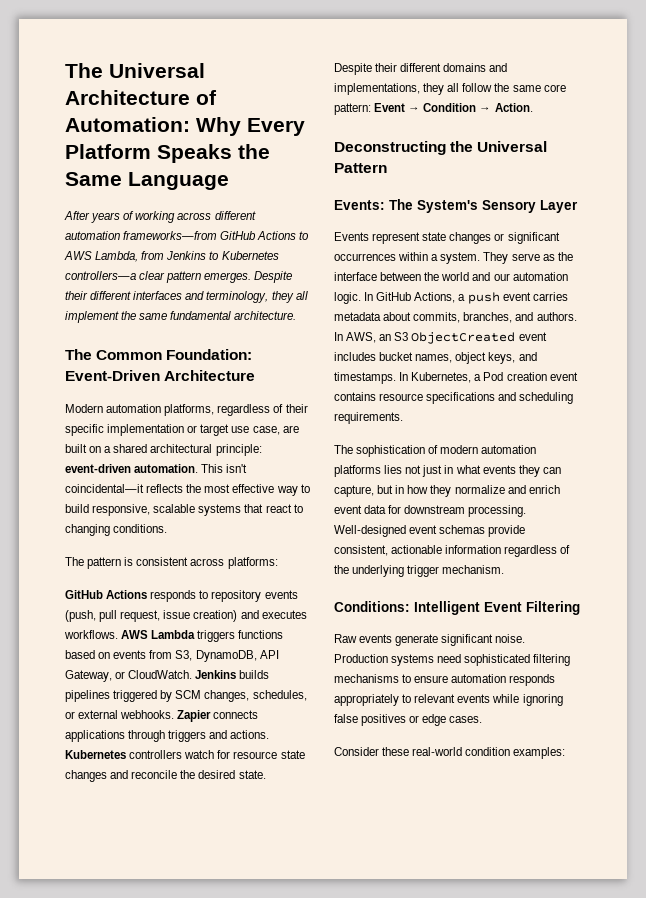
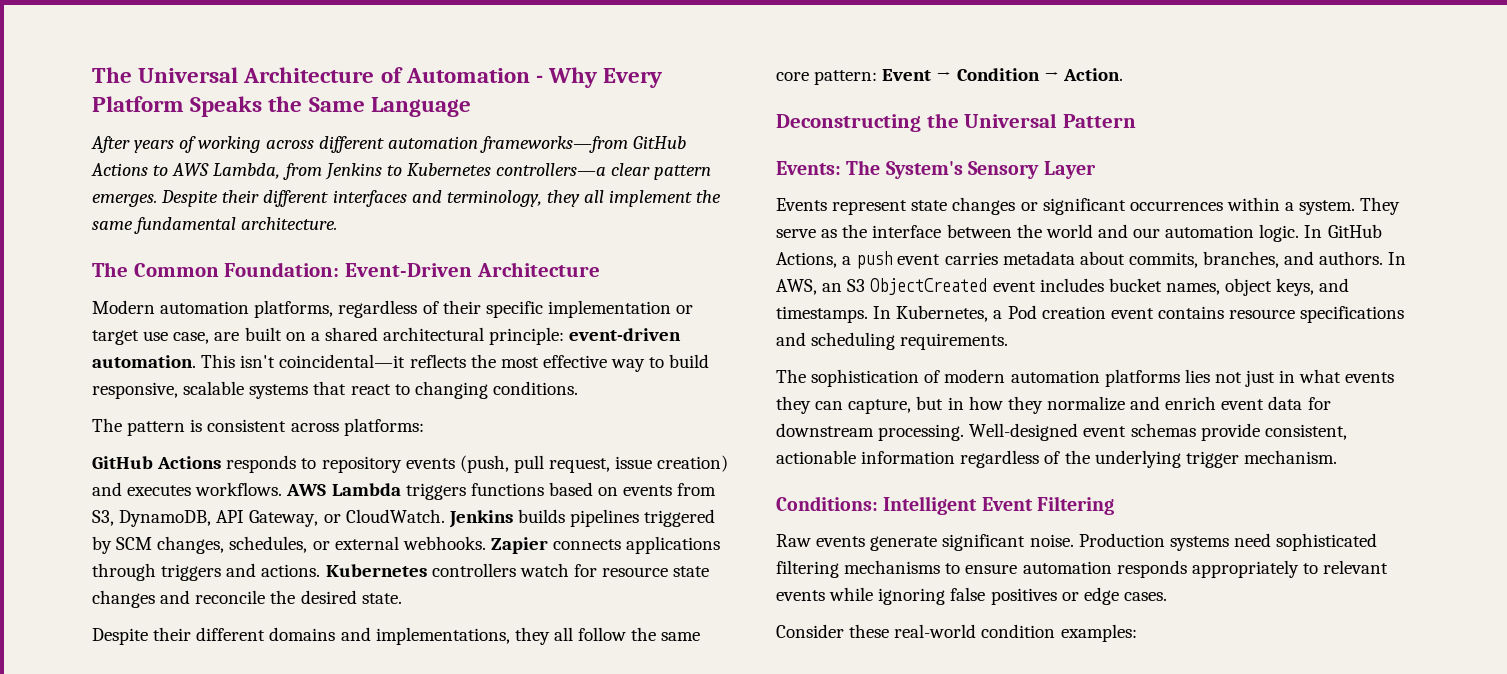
- The Universal Architecture of Automation: Why Every Platform Speaks the Same Language
+ The Universal Architecture of Automation - Why Every Platform Speaks the Same Language

